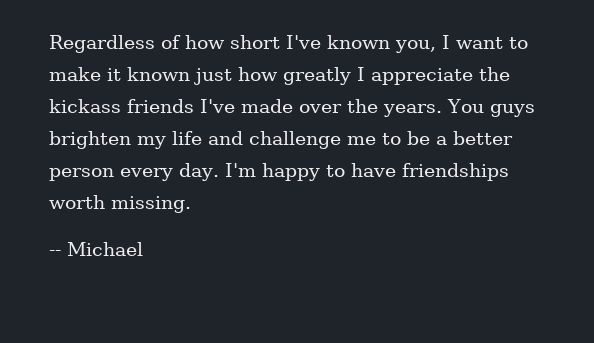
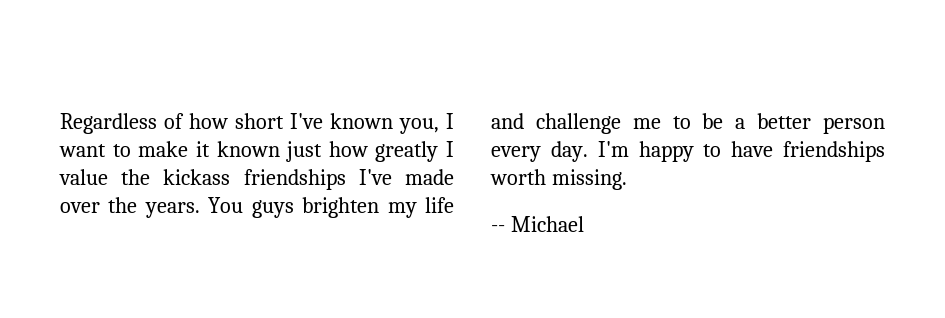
- Regardless of how short I've known you, I want to make it known just how greatly I appreciate the kickass friends I've made over the years.
+ Regardless of how short I've known you, I want to make it known just how greatly I value the kickass friendships I've made over the years.

